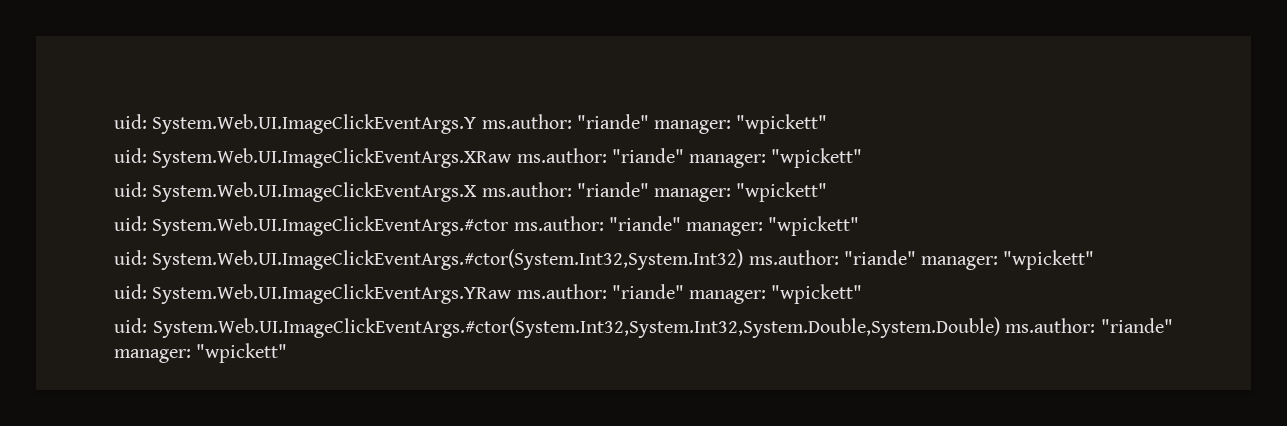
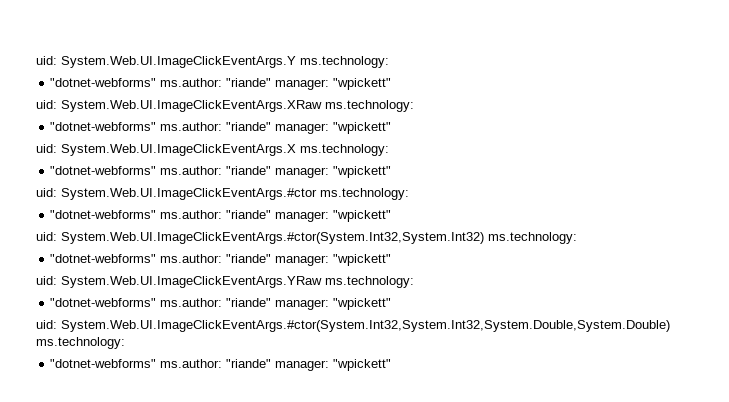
- uid: System.Web.UI.ImageClickEventArgs.Y ms.author: "riande" manager: "wpickett"
+ uid: System.Web.UI.ImageClickEventArgs.Y ms.technology:
+ "dotnet-webforms" ms.author: "riande" manager: "wpickett"
- uid: System.Web.UI.ImageClickEventArgs.XRaw ms.author: "riande" manager: "wpickett"
+ uid: System.Web.UI.ImageClickEventArgs.XRaw ms.technology:
+ "dotnet-webforms" ms.author: "riande" manager: "wpickett"
- uid: System.Web.UI.ImageClickEventArgs.X ms.author: "riande" manager: "wpickett"
+ uid: System.Web.UI.ImageClickEventArgs.X ms.technology:
+ "dotnet-webforms" ms.author: "riande" manager: "wpickett"
- uid: System.Web.UI.ImageClickEventArgs.#ctor ms.author: "riande" manager: "wpickett"
+ uid: System.Web.UI.ImageClickEventArgs.#ctor ms.technology:
+ "dotnet-webforms" ms.author: "riande" manager: "wpickett"
- uid: System.Web.UI.ImageClickEventArgs.#ctor(System.Int32,System.Int32) ms.author: "riande" manager: "wpickett"
+ uid: System.Web.UI.ImageClickEventArgs.#ctor(System.Int32,System.Int32) ms.technology:
+ "dotnet-webforms" ms.author: "riande" manager: "wpickett"
- uid: System.Web.UI.ImageClickEventArgs.YRaw ms.author: "riande" manager: "wpickett"
+ uid: System.Web.UI.ImageClickEventArgs.YRaw ms.technology:
+ "dotnet-webforms" ms.author: "riande" manager: "wpickett"
- uid: System.Web.UI.ImageClickEventArgs.#ctor(System.Int32,System.Int32,System.Double,System.Double) ms.author: "riande" manager: "wpickett"
+ uid: System.Web.UI.ImageClickEventArgs.#ctor(System.Int32,System.Int32,System.Double,System.Double) ms.technology:
+ "dotnet-webforms" ms.author: "riande" manager: "wpickett"

